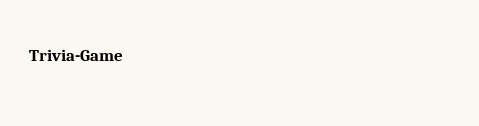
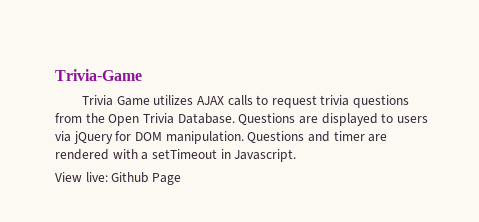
+ Trivia Game utilizes AJAX calls to request trivia questions from the Open Trivia Database. Questions are displayed to users via jQuery for DOM manipulation. Questions and timer are rendered with a setTimeout in Javascript.
+ View live: Github Page

